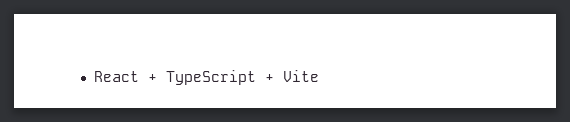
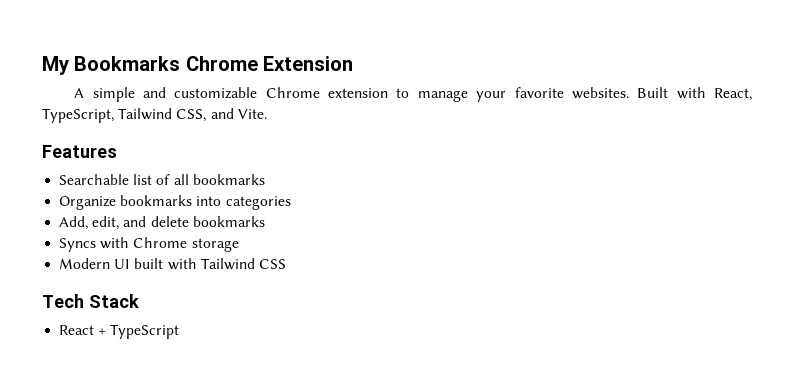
+ My Bookmarks Chrome Extension
+ A simple and customizable Chrome extension to manage your favorite websites. Built with React, TypeScript, Tailwind CSS, and Vite.
+ Features
+ Searchable list of all bookmarks
+ Organize bookmarks into categories
+ Add, edit, and delete bookmarks
+ Syncs with Chrome storage
+ Modern UI built with Tailwind CSS
+ Tech Stack
- React + TypeScript + Vite
+ React + TypeScript

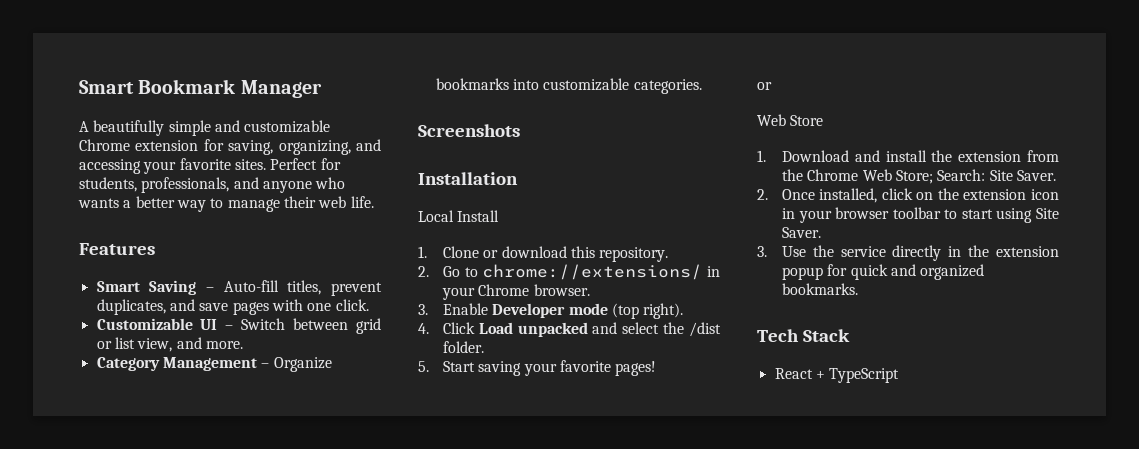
- My Bookmarks Chrome Extension
+ Smart Bookmark Manager
- A simple and customizable Chrome extension to manage your favorite websites. Built with React, TypeScript, Tailwind CSS, and Vite.
+ A beautifully simple and customizable Chrome extension for saving, organizing, and accessing your favorite sites. Perfect for students, professionals, and anyone who wants a better way to manage their web life.
  Features
- Searchable list of all bookmarks
- Organize bookmarks into categories
- Add, edit, and delete bookmarks
- Syncs with Chrome storage
- Modern UI built with Tailwind CSS
+ Smart Saving – Auto-fill titles, prevent duplicates, and save pages with one click.
+ Customizable UI – Switch between grid or list view, and more.
+ Category Management – Organize bookmarks into customizable categories.
+ Screenshots
+ Installation
+ Local Install
+ 1. Clone or download this repository.
+ 2. Go to chrome://extensions/ in your Chrome browser.
+ 3. Enable Developer mode (top right).
+ 4. Click Load unpacked and select the /dist folder.
+ 5. Start saving your favorite pages!
+ or
+ Web Store
+ 1. Download and install the extension from the Chrome Web Store; Search: Site Saver.
+ 2. Once installed, click on the extension icon in your browser toolbar to start using Site Saver.
+ 3. Use the service directly in the extension popup for quick and organized bookmarks.

